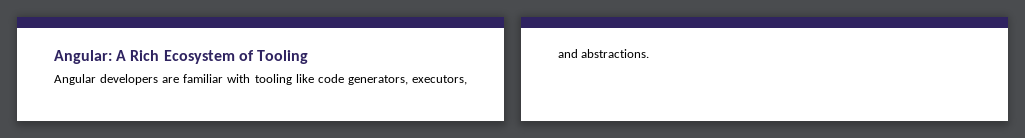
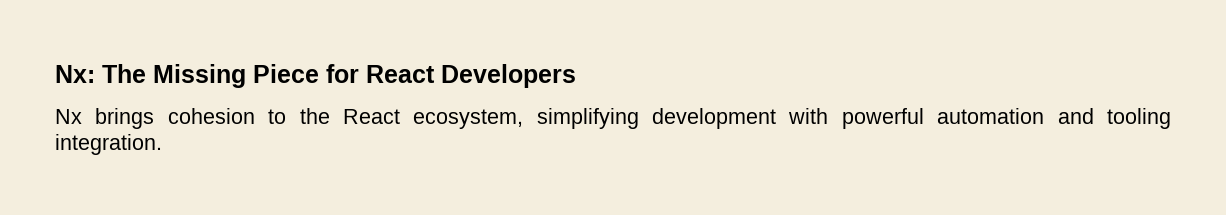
- Angular: A Rich Ecosystem of Tooling
- Angular developers are familiar with tooling like code generators, executors, and abstractions.
+ Nx: The Missing Piece for React Developers
+ Nx brings cohesion to the React ecosystem, simplifying development with powerful automation and tooling integration.

